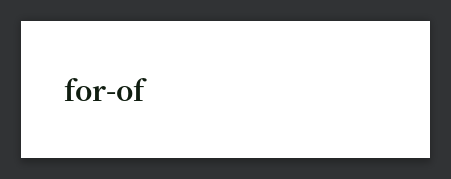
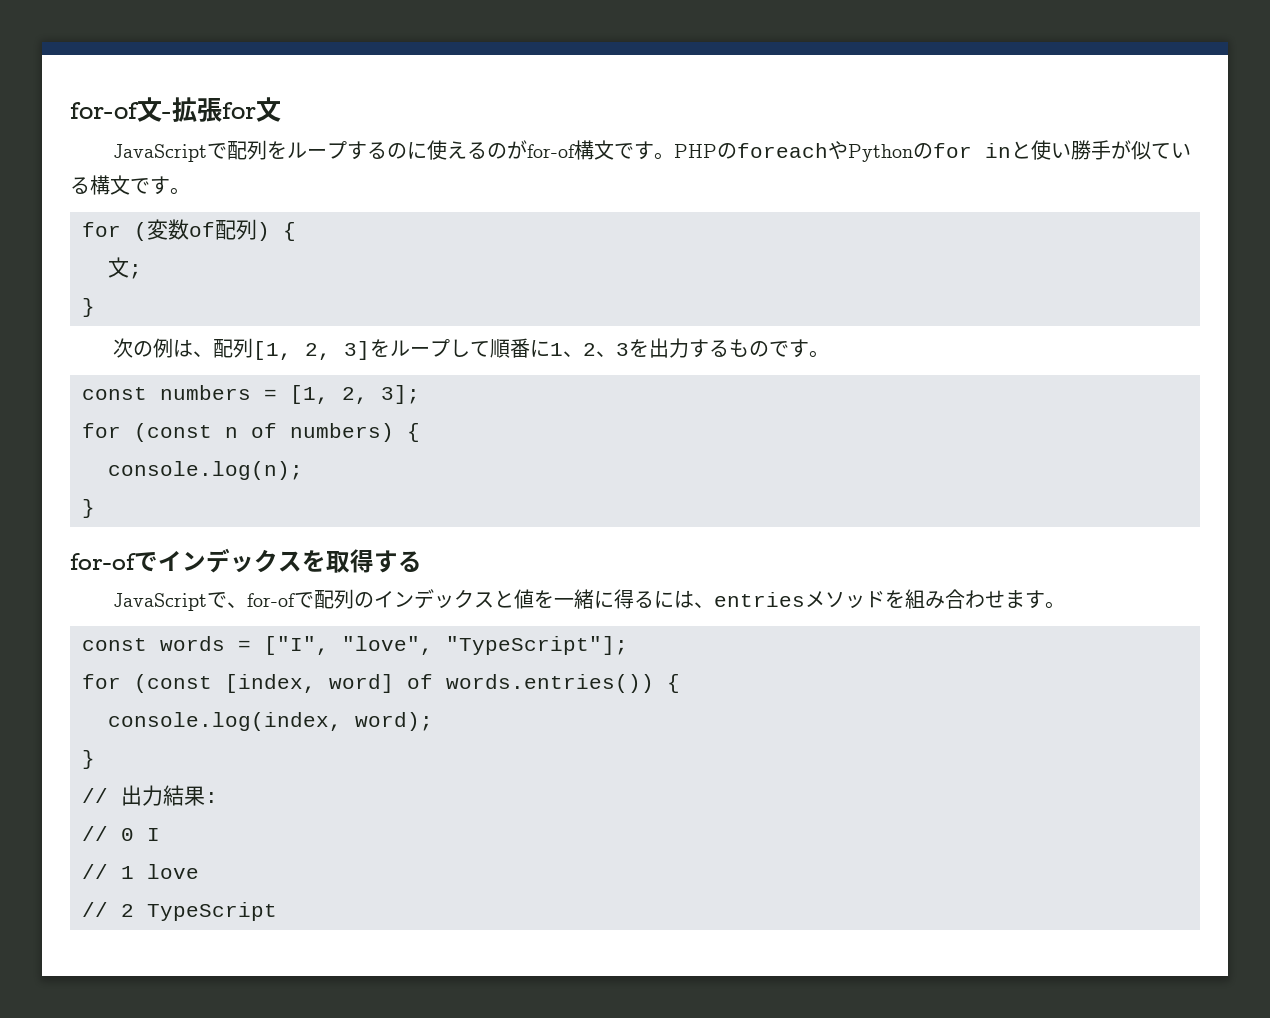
- for-of
+ for-of文-拡張for文
+ JavaScriptで配列をループするのに使えるのがfor-of構文です。PHPのforeachやPythonのfor inと使い勝手が似ている構文です。
+ for (変数of配列) {
+ 文;
+ }
+ 次の例は、配列[1, 2, 3]をループして順番に1、2、3を出力するものです。
+ const numbers = [1, 2, 3];
+ for (const n of numbers) {
+ console.log(n);
+ }
+ for-ofでインデックスを取得する
+ JavaScriptで、for-ofで配列のインデックスと値を一緒に得るには、entriesメソッドを組み合わせます。
+ const words = ["I", "love", "TypeScript"];
+ for (const [index, word] of words.entries()) {
+ console.log(index, word);
+ }
+ // 出力結果:
+ // 0 I
+ // 1 love
+ // 2 TypeScript

